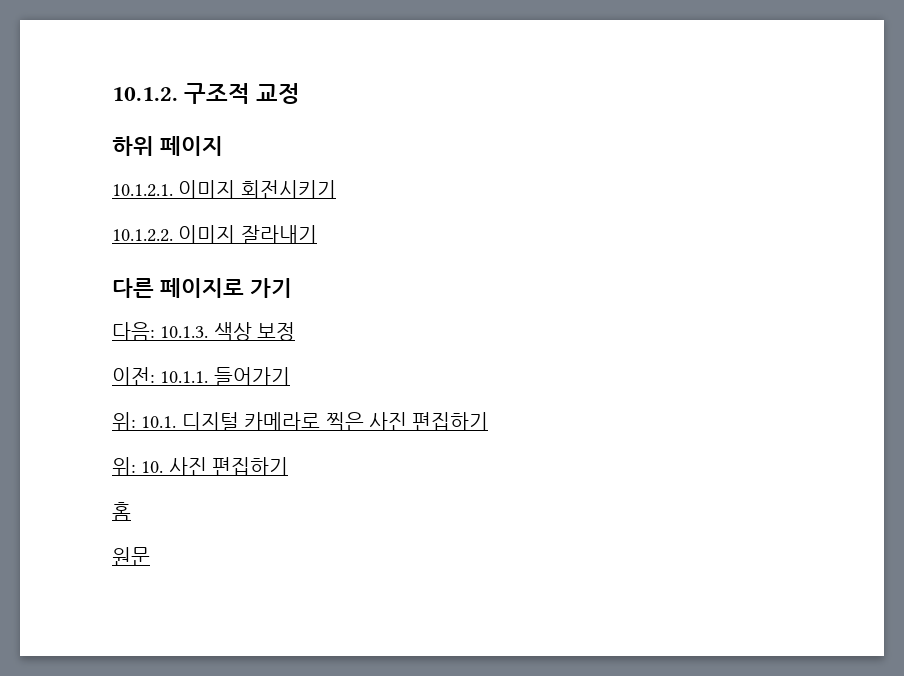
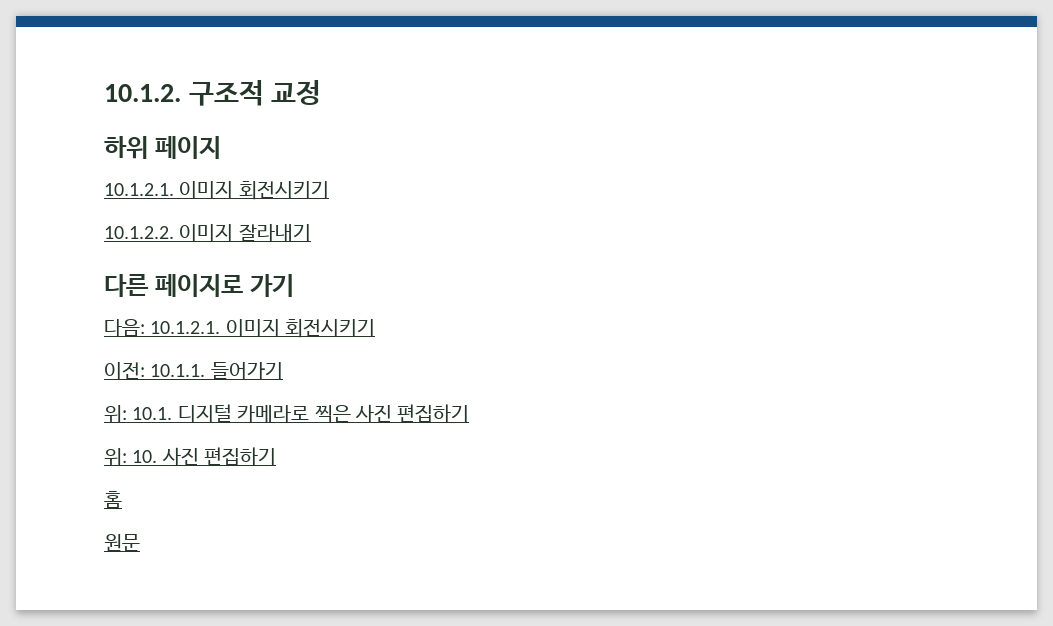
- 다음: 10.1.3. 색상 보정
+ 다음: 10.1.2.1. 이미지 회전시키기

